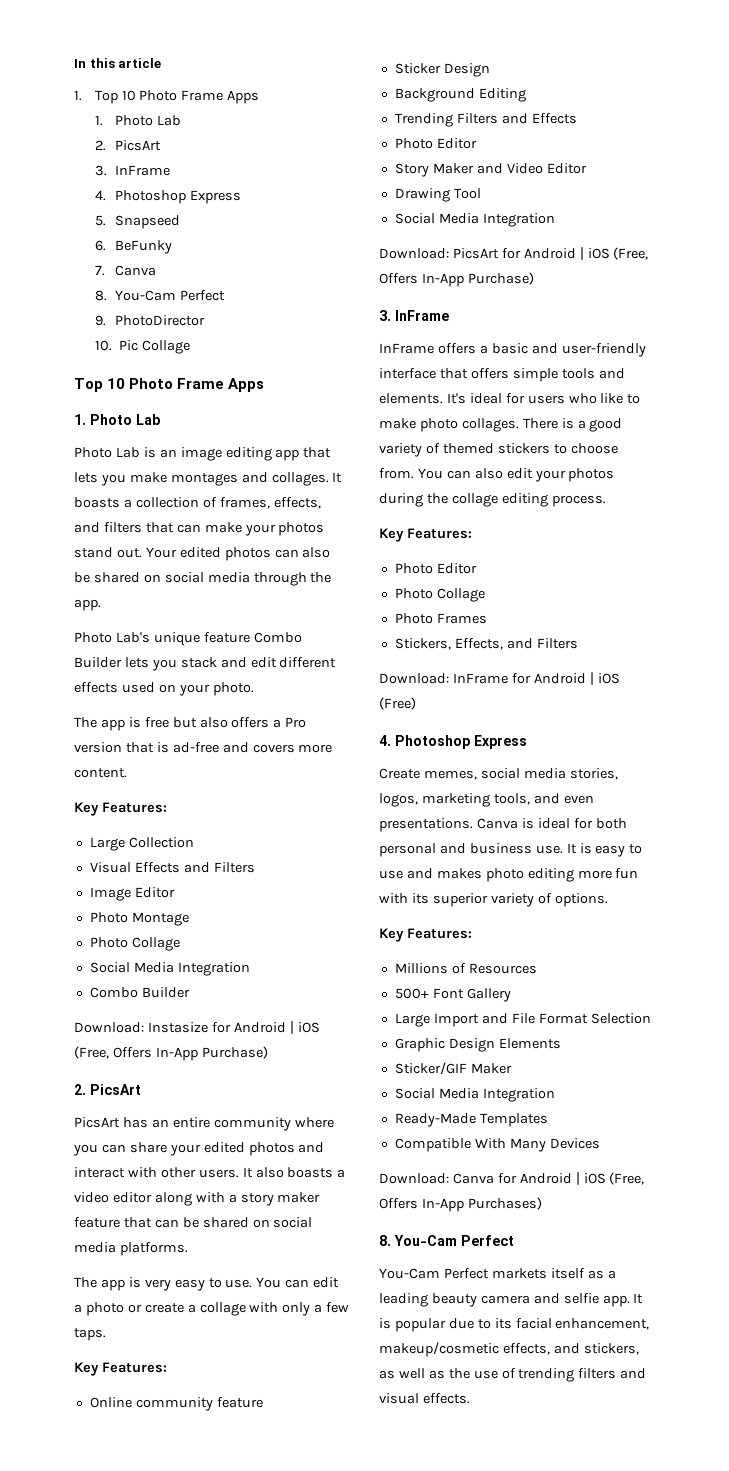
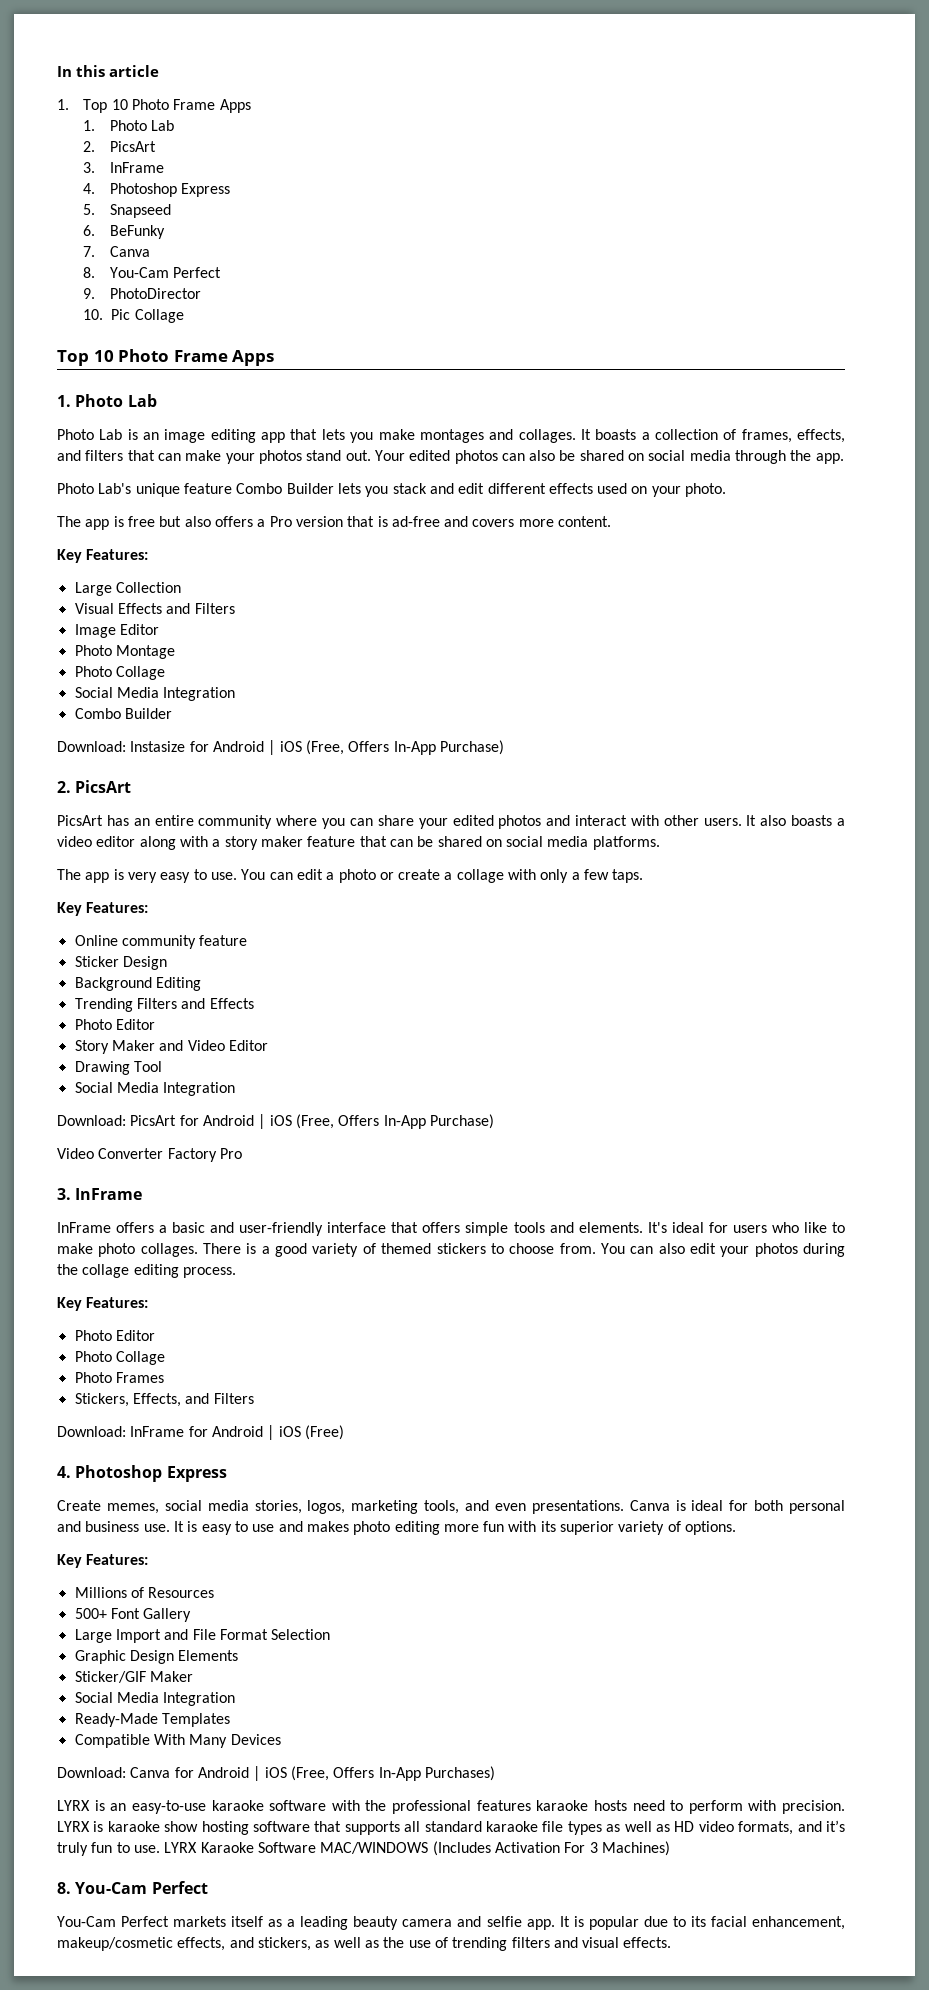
+ Video Converter Factory Pro
+ LYRX is an easy-to-use karaoke software with the professional features karaoke hosts need to perform with precision. LYRX is karaoke show hosting software that supports all standard karaoke file types as well as HD video formats, and it’s truly fun to use. LYRX Karaoke Software MAC/WINDOWS (Includes Activation For 3 Machines)

